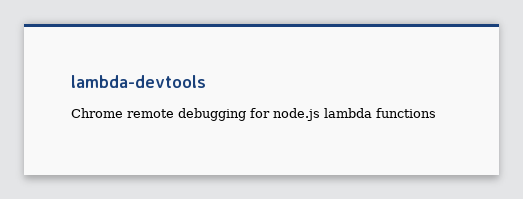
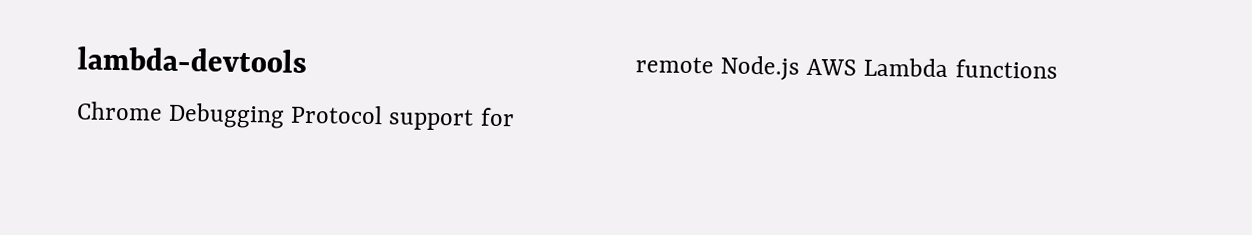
- Chrome remote debugging for node.js lambda functions
+ Chrome Debugging Protocol support for remote Node.js AWS Lambda functions

